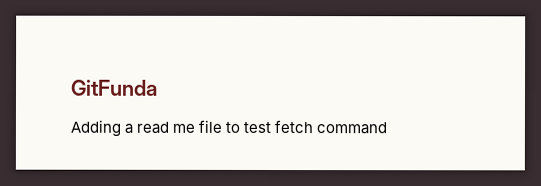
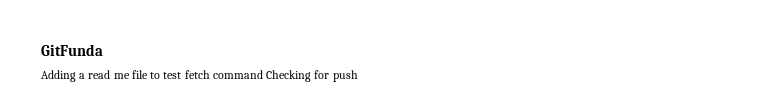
- Adding a read me file to test fetch command
+ Adding a read me file to test fetch command Checking for push

